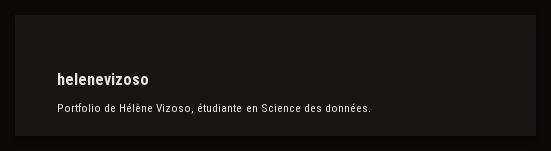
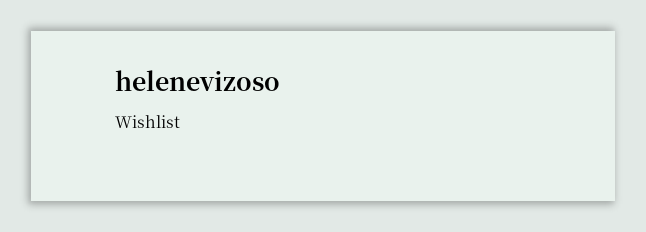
- Portfolio de Hélène Vizoso, étudiante en Science des données.
+ Wishlist

